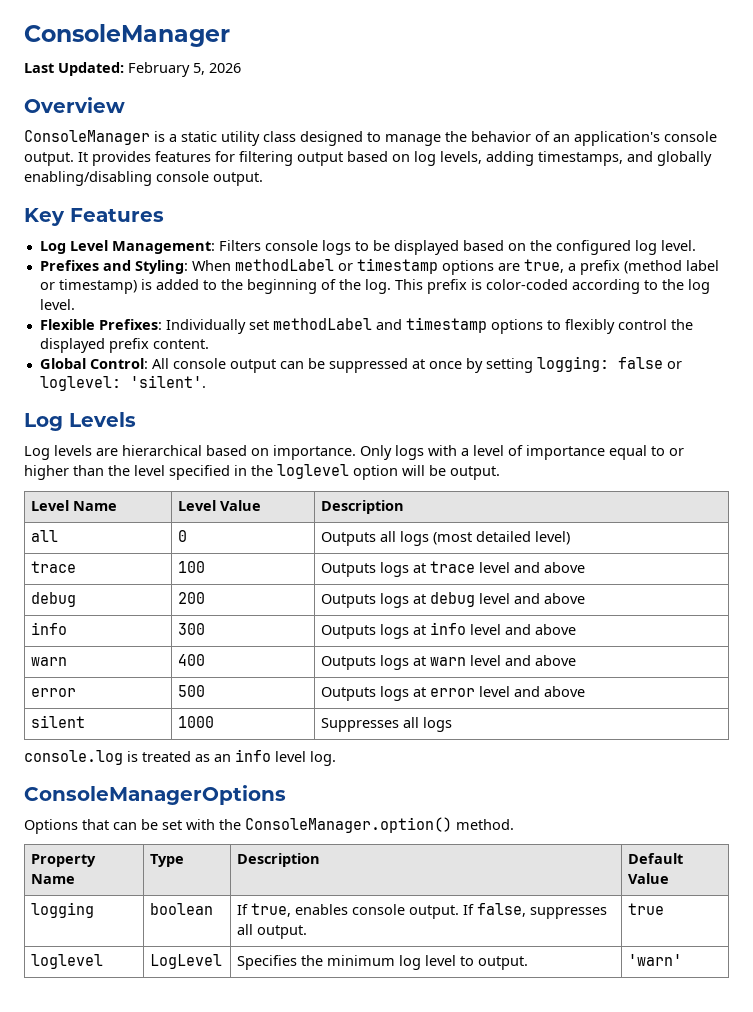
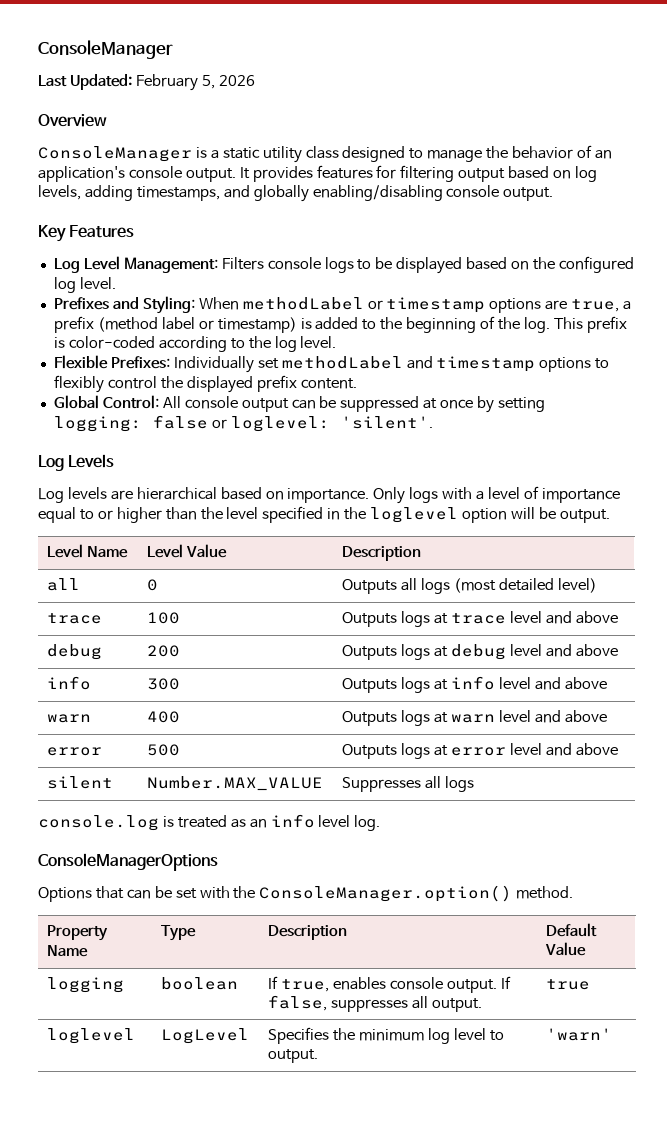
- silent | 1000 | Suppresses all logs
+ silent | Number.MAX_VALUE | Suppresses all logs

